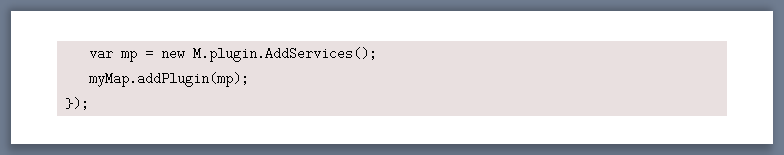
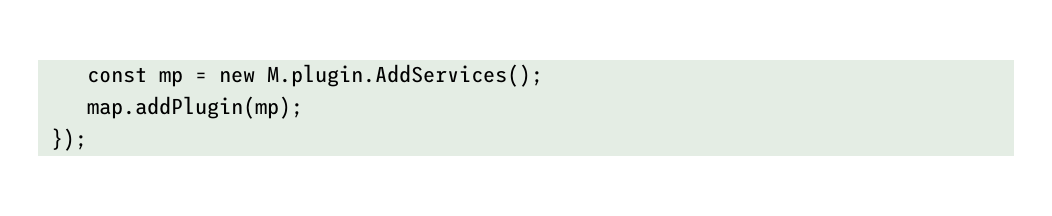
- var mp = new M.plugin.AddServices();
+ const mp = new M.plugin.AddServices();
- myMap.addPlugin(mp);
+ map.addPlugin(mp);

